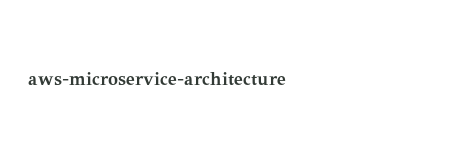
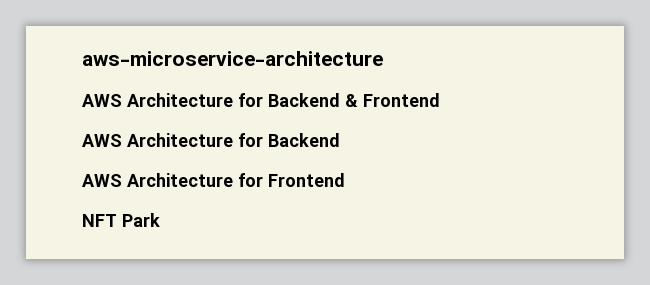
+ AWS Architecture for Backend & Frontend
+ AWS Architecture for Backend
+ AWS Architecture for Frontend
+ NFT Park

